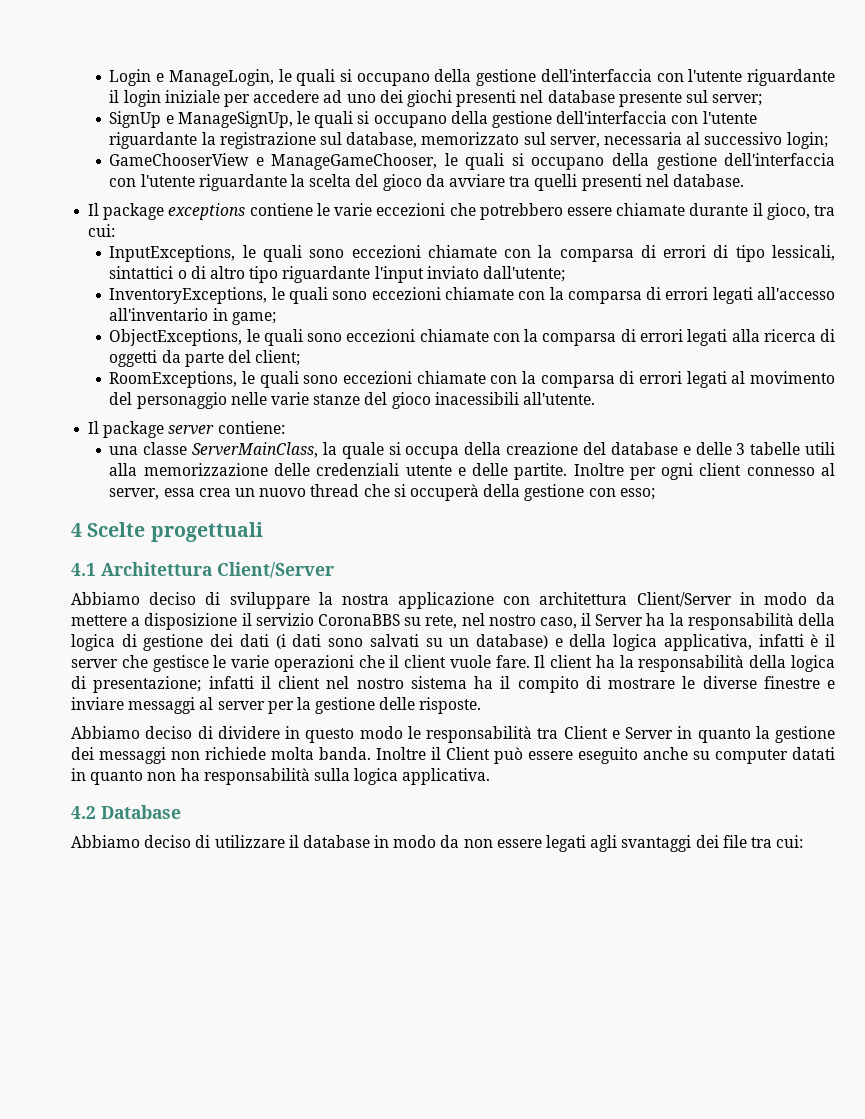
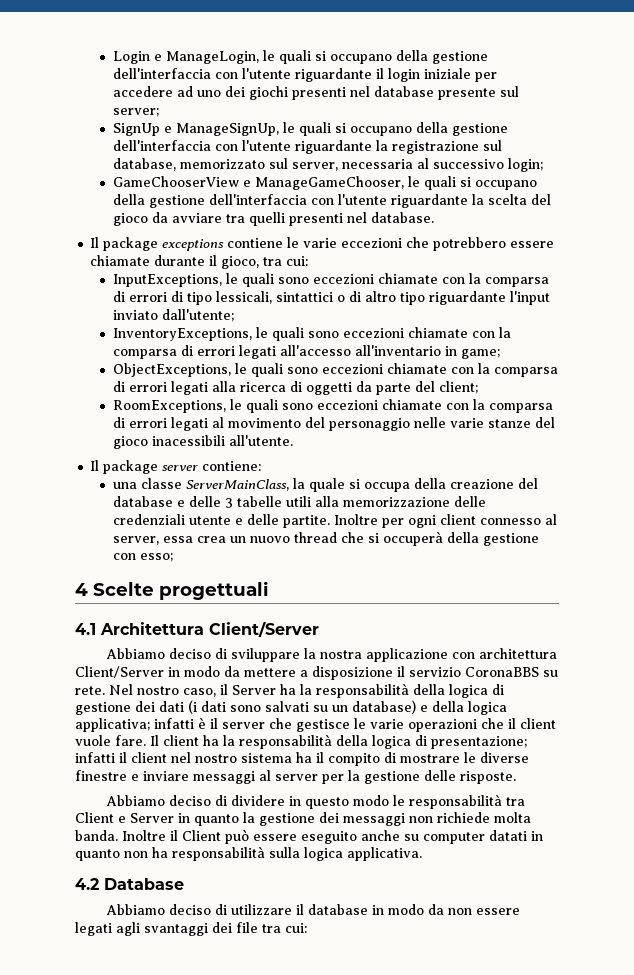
- Abbiamo deciso di sviluppare la nostra applicazione con architettura Client/Server in modo da mettere a disposizione il servizio CoronaBBS su rete, nel nostro caso, il Server ha la responsabilità della logica di gestione dei dati (i dati sono salvati su un database) e della logica applicativa, infatti è il server che gestisce le varie operazioni che il client vuole fare.
+ Abbiamo deciso di sviluppare la nostra applicazione con architettura Client/Server in modo da mettere a disposizione il servizio CoronaBBS su rete. Nel nostro caso, il Server ha la responsabilità della logica di gestione dei dati (i dati sono salvati su un database) e della logica applicativa; infatti è il server che gestisce le varie operazioni che il client vuole fare.

